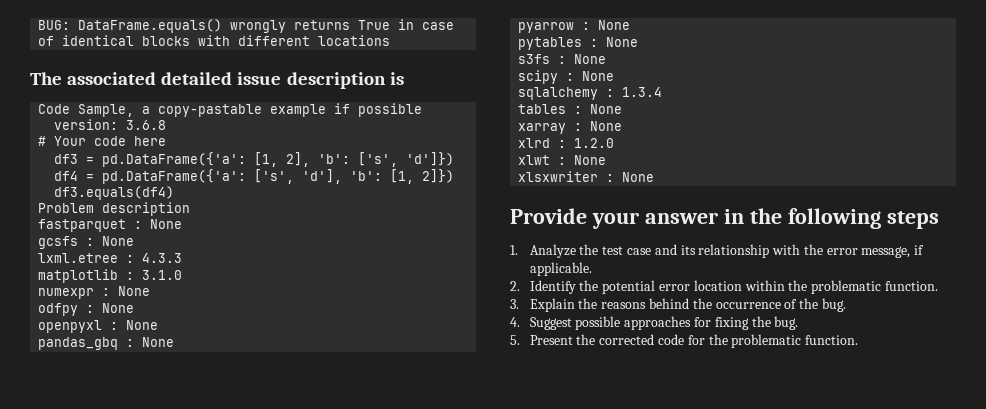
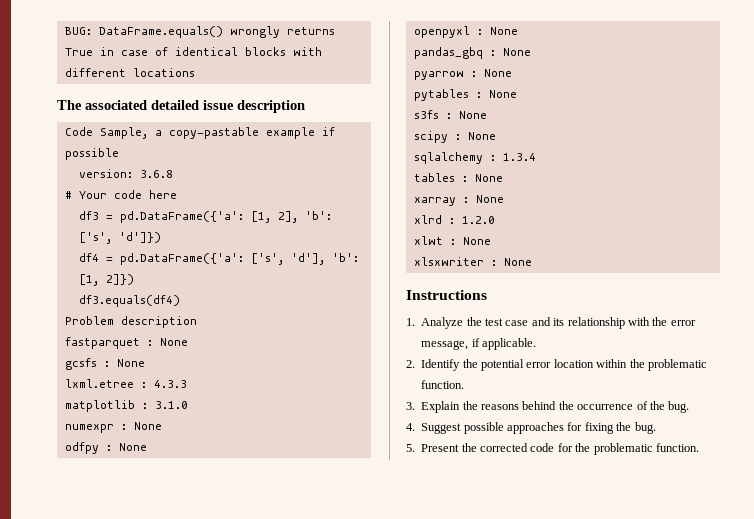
- The associated detailed issue description is
+ The associated detailed issue description
- Provide your answer in the following steps
+ Instructions

